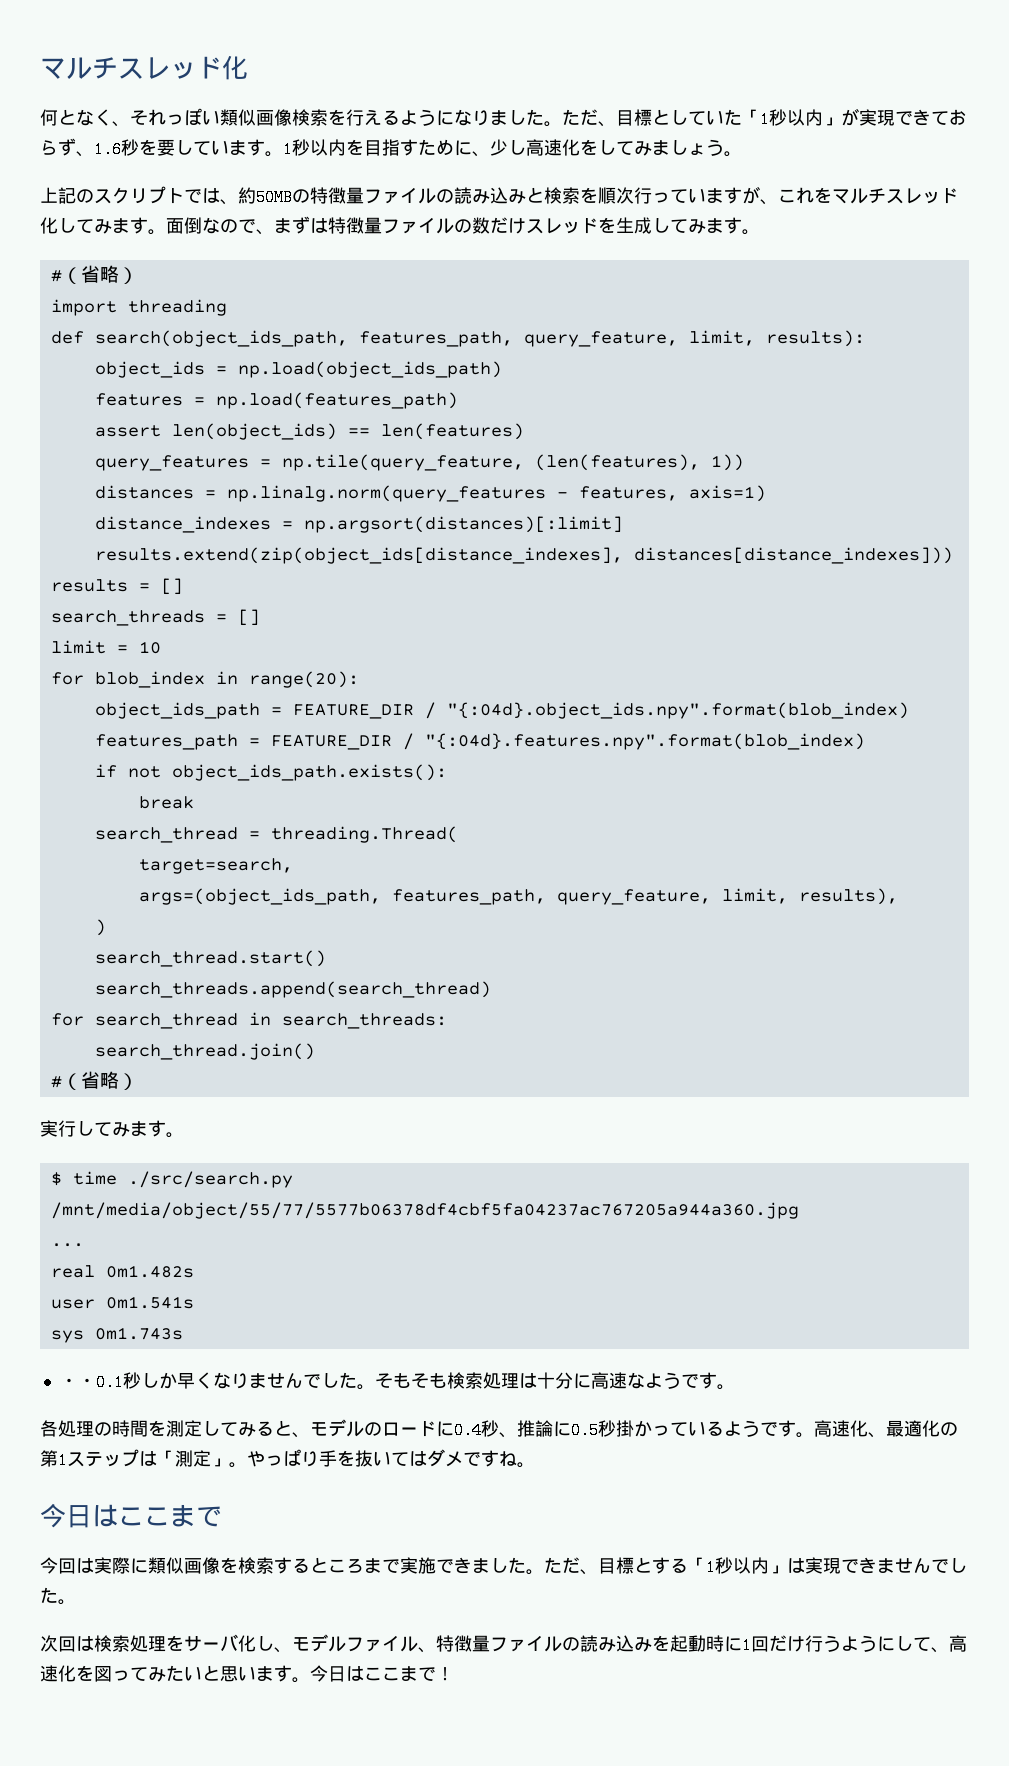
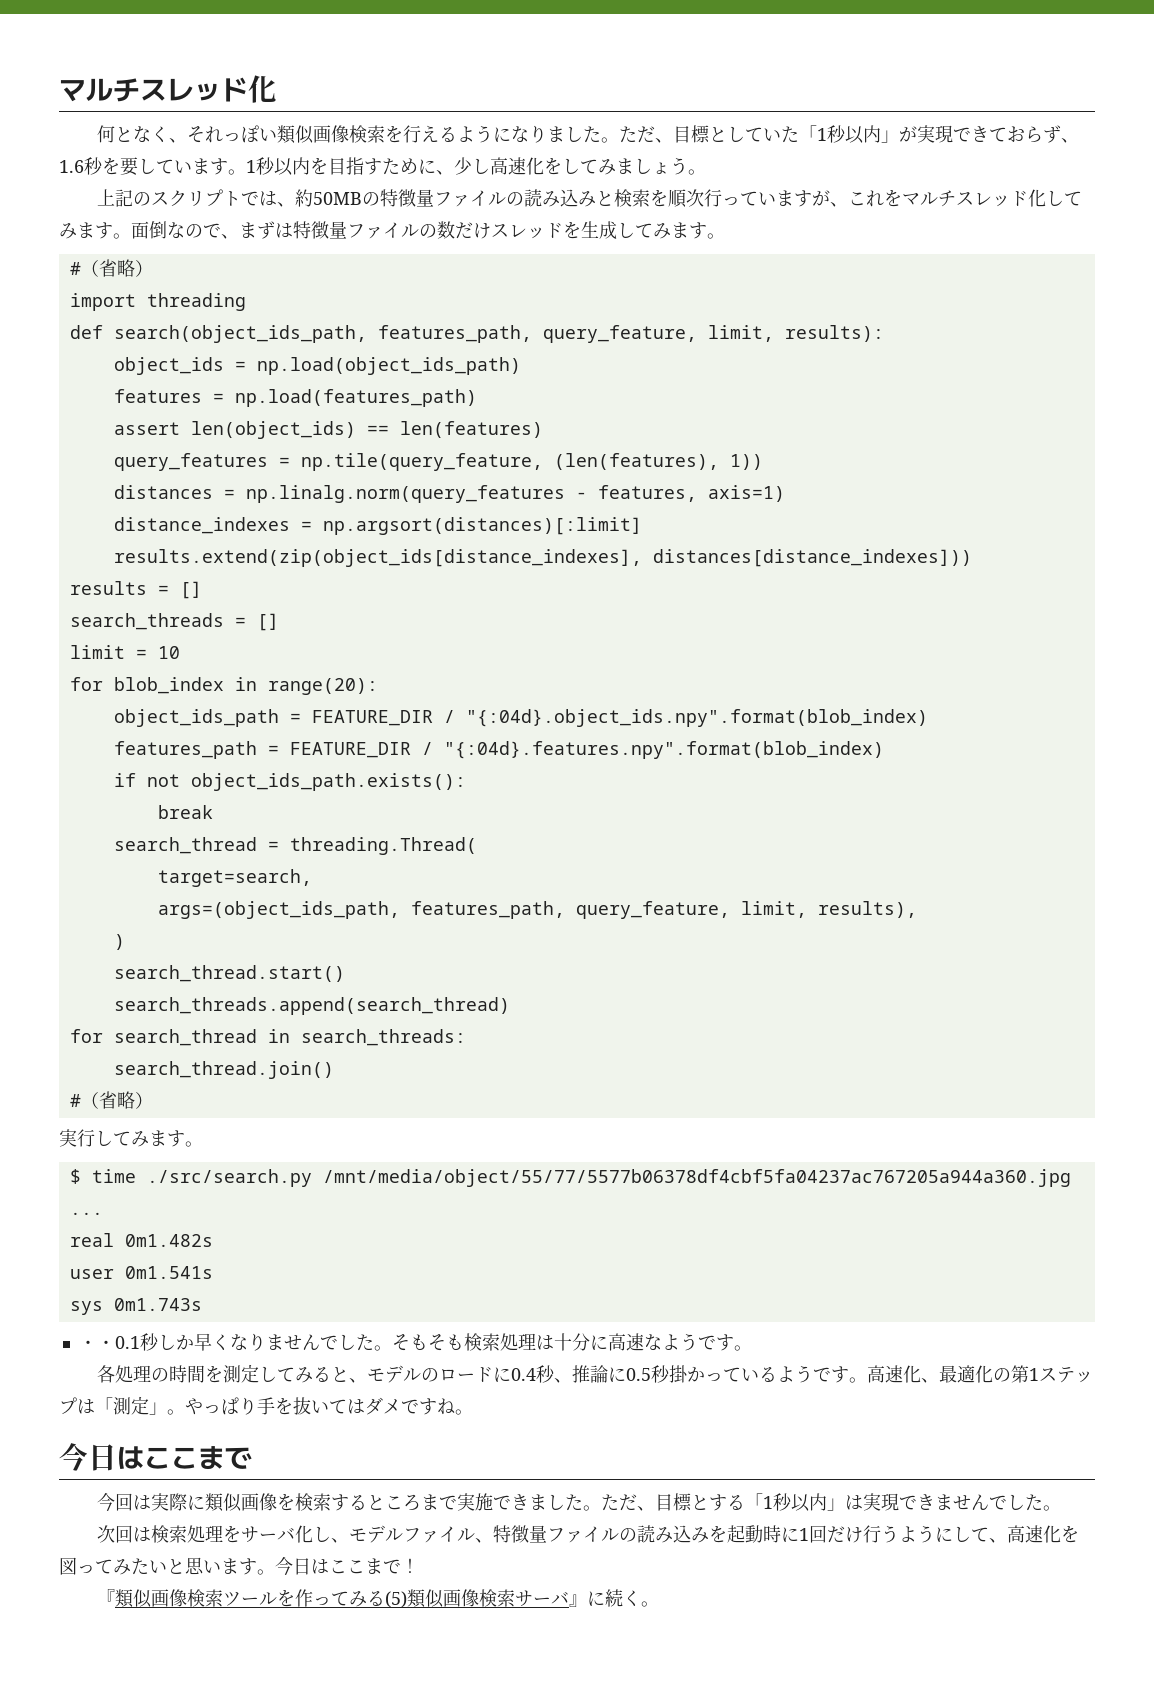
+ 『類似画像検索ツールを作ってみる(5)類似画像検索サーバ』に続く。

